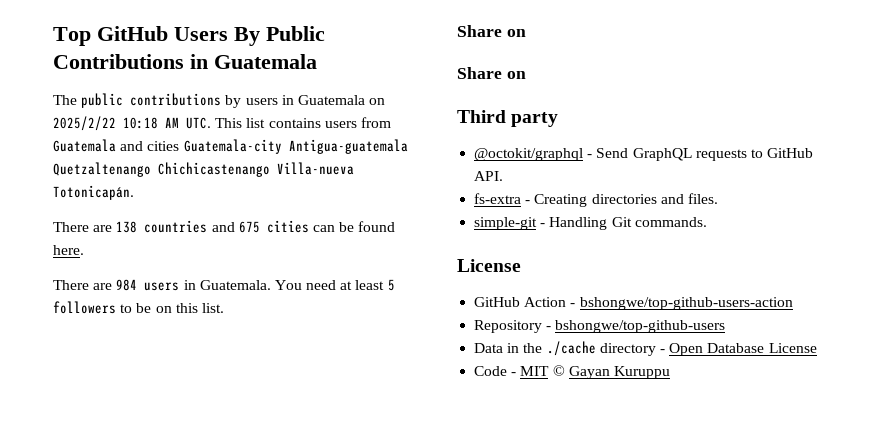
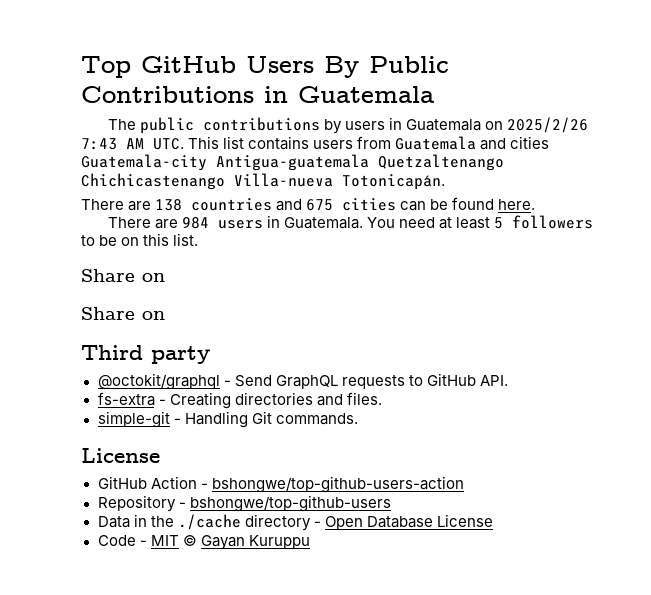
- The public contributions by users in Guatemala on 2025/2/22 10:18 AM UTC. This list contains users from Guatemala and cities Guatemala-city Antigua-guatemala Quetzaltenango Chichicastenango Villa-nueva Totonicapán.
+ The public contributions by users in Guatemala on 2025/2/26 7:43 AM UTC. This list contains users from Guatemala and cities Guatemala-city Antigua-guatemala Quetzaltenango Chichicastenango Villa-nueva Totonicapán.

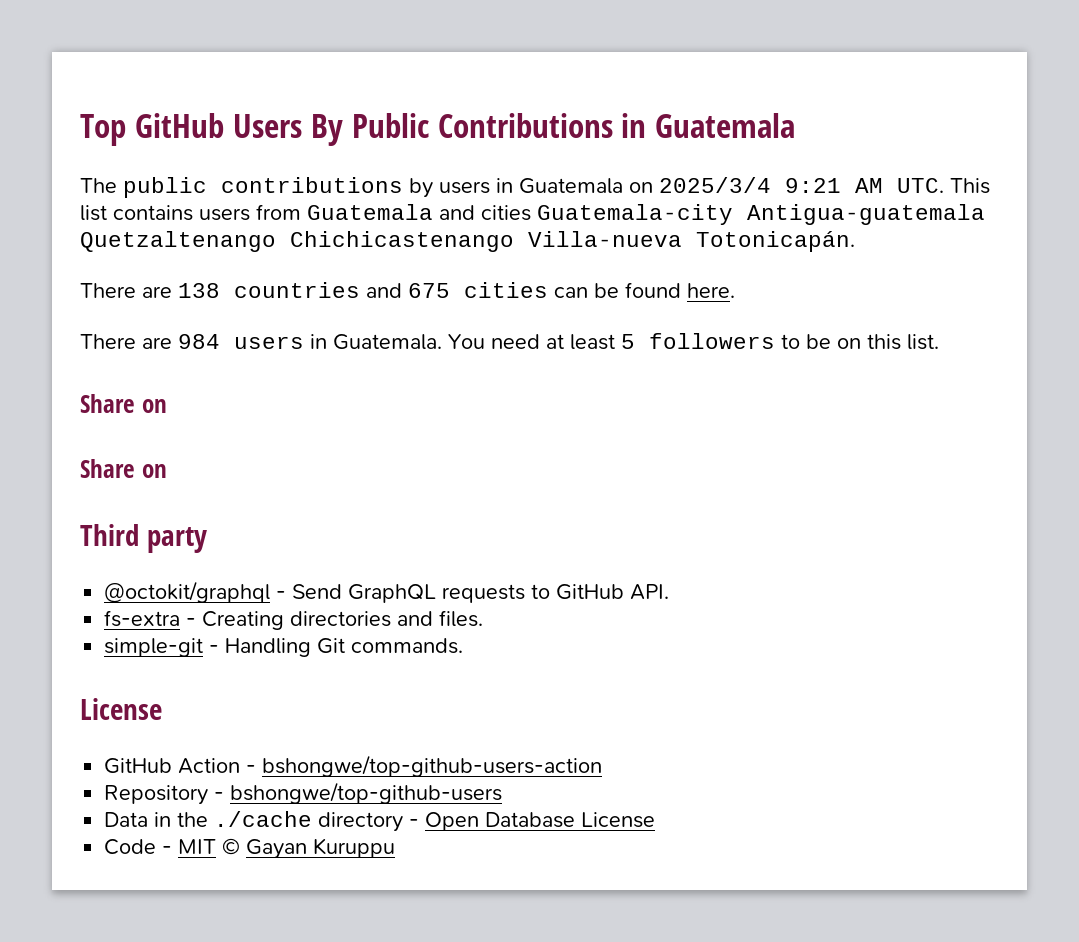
- The public contributions by users in Guatemala on 2025/2/26 7:43 AM UTC. This list contains users from Guatemala and cities Guatemala-city Antigua-guatemala Quetzaltenango Chichicastenango Villa-nueva Totonicapán.
+ The public contributions by users in Guatemala on 2025/3/4 9:21 AM UTC. This list contains users from Guatemala and cities Guatemala-city Antigua-guatemala Quetzaltenango Chichicastenango Villa-nueva Totonicapán.

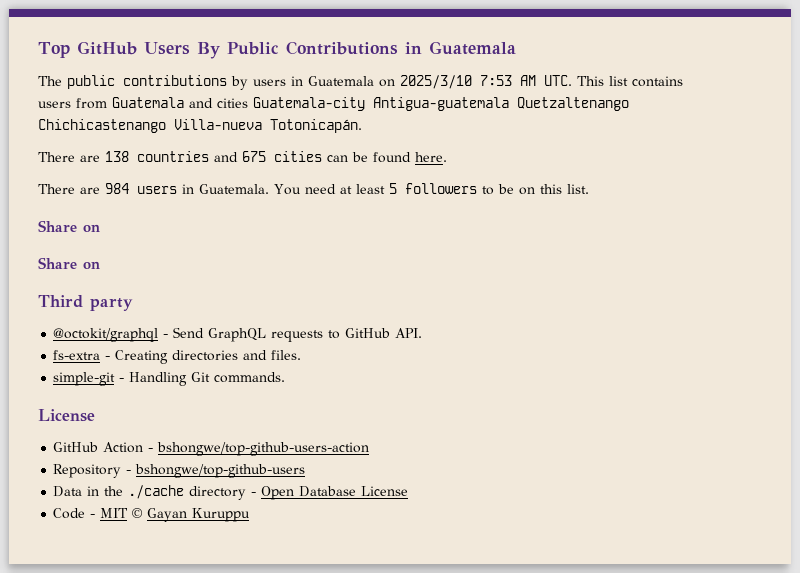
- The public contributions by users in Guatemala on 2025/3/4 9:21 AM UTC. This list contains users from Guatemala and cities Guatemala-city Antigua-guatemala Quetzaltenango Chichicastenango Villa-nueva Totonicapán.
+ The public contributions by users in Guatemala on 2025/3/10 7:53 AM UTC. This list contains users from Guatemala and cities Guatemala-city Antigua-guatemala Quetzaltenango Chichicastenango Villa-nueva Totonicapán.

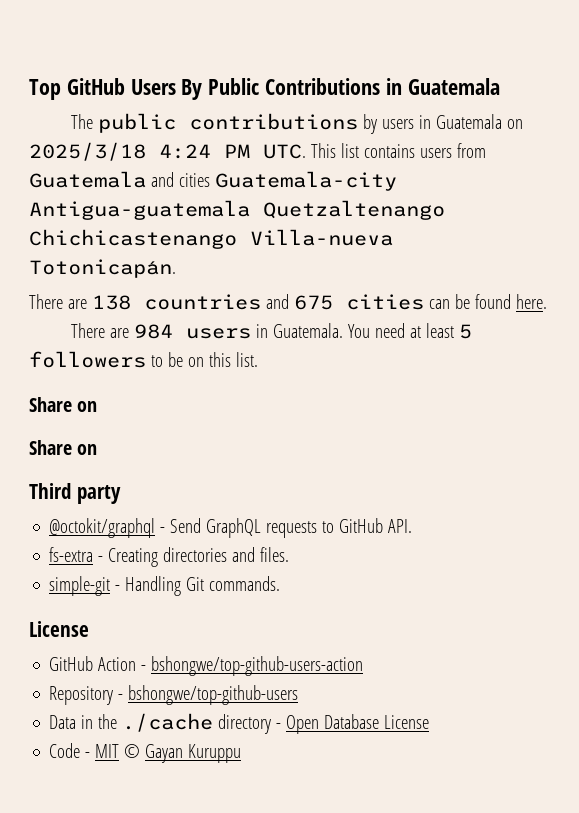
- The public contributions by users in Guatemala on 2025/3/10 7:53 AM UTC. This list contains users from Guatemala and cities Guatemala-city Antigua-guatemala Quetzaltenango Chichicastenango Villa-nueva Totonicapán.
+ The public contributions by users in Guatemala on 2025/3/18 4:24 PM UTC. This list contains users from Guatemala and cities Guatemala-city Antigua-guatemala Quetzaltenango Chichicastenango Villa-nueva Totonicapán.

